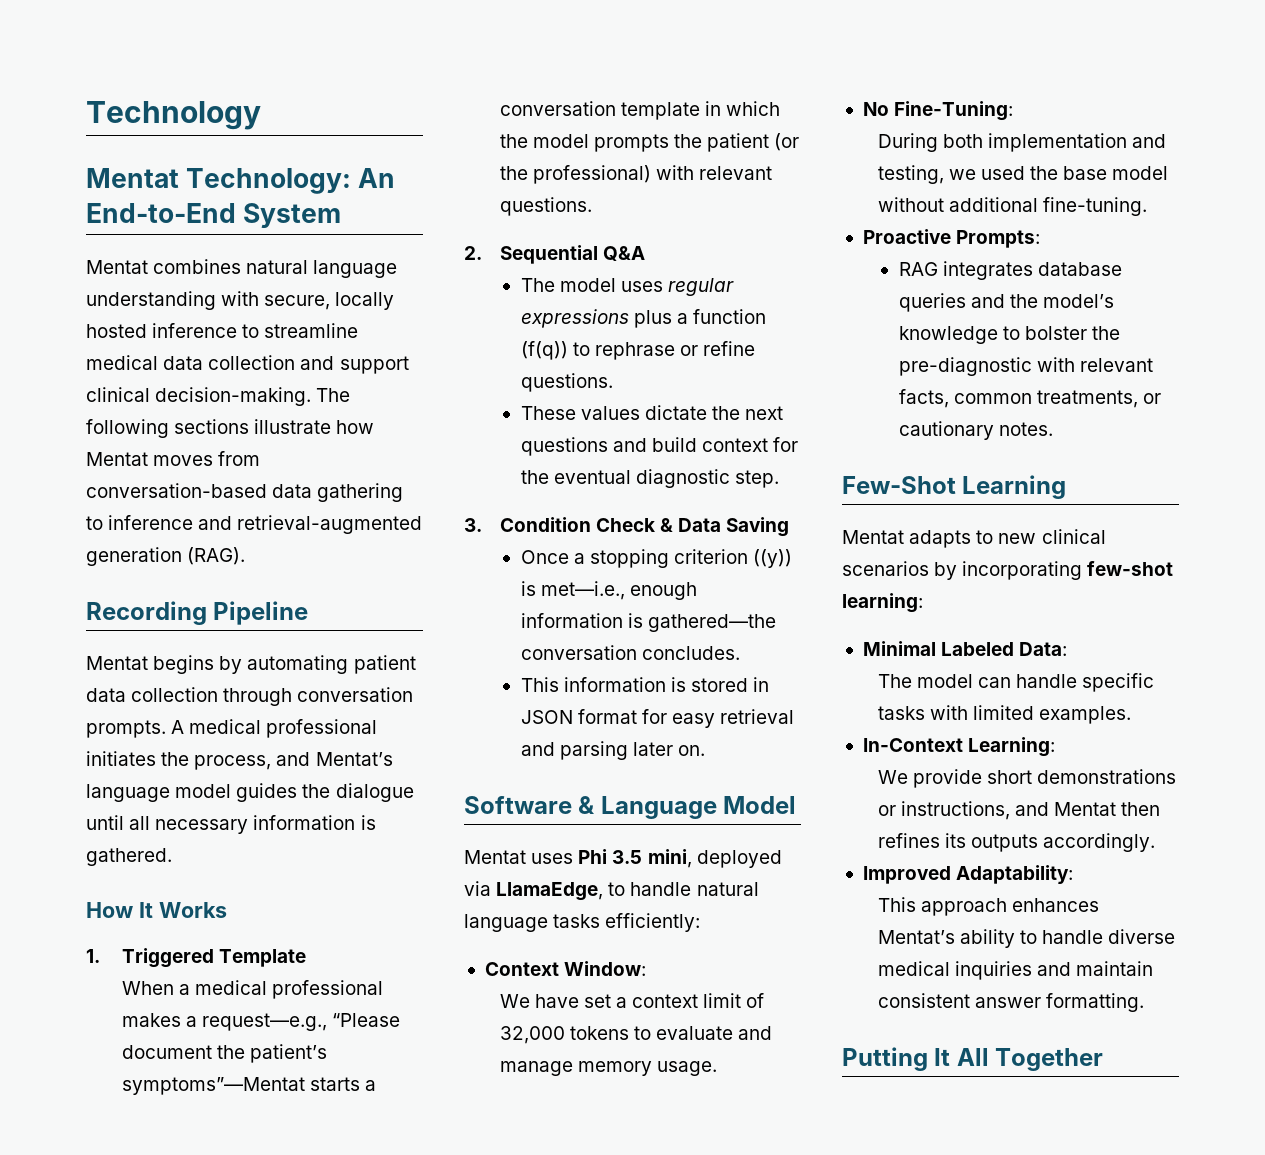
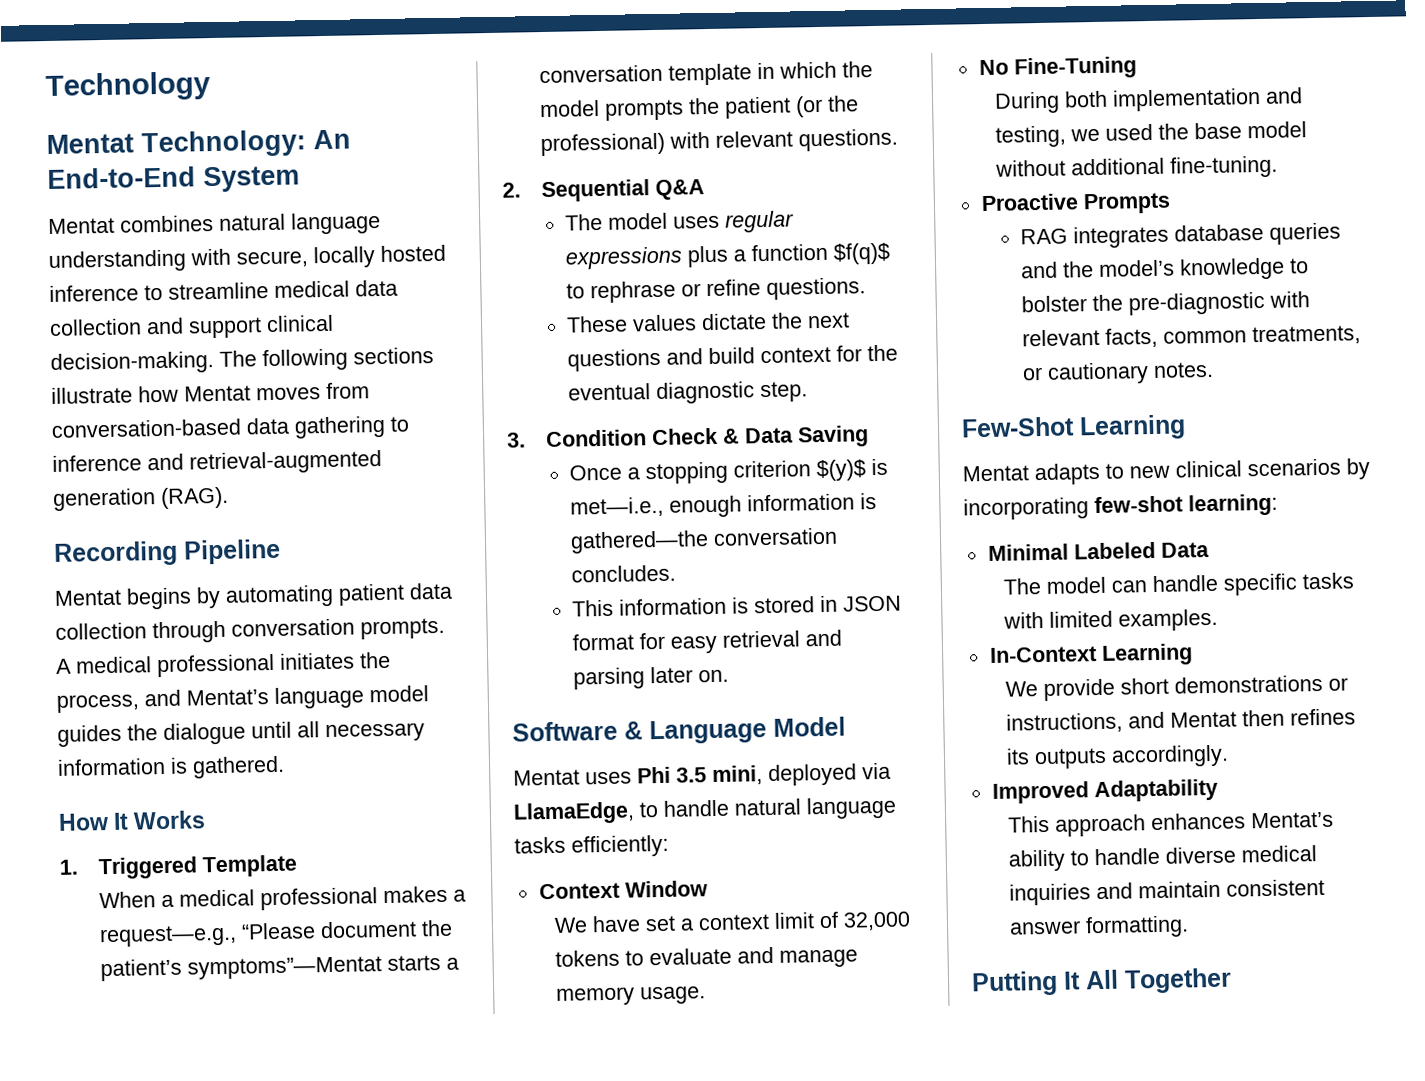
- The model uses regular expressions plus a function (f(q)) to rephrase or refine questions.
+ The model uses regular expressions plus a function $f(q)$ to rephrase or refine questions.
- Once a stopping criterion ((y)) is met—i.e., enough information is gathered—the conversation concludes.
+ Once a stopping criterion $(y)$ is met—i.e., enough information is gathered—the conversation concludes.
- Context Window:
+ Context Window
- No Fine-Tuning:
+ No Fine-Tuning
- Proactive Prompts:
+ Proactive Prompts
- Minimal Labeled Data:
+ Minimal Labeled Data
- In-Context Learning:
+ In-Context Learning
- Improved Adaptability:
+ Improved Adaptability

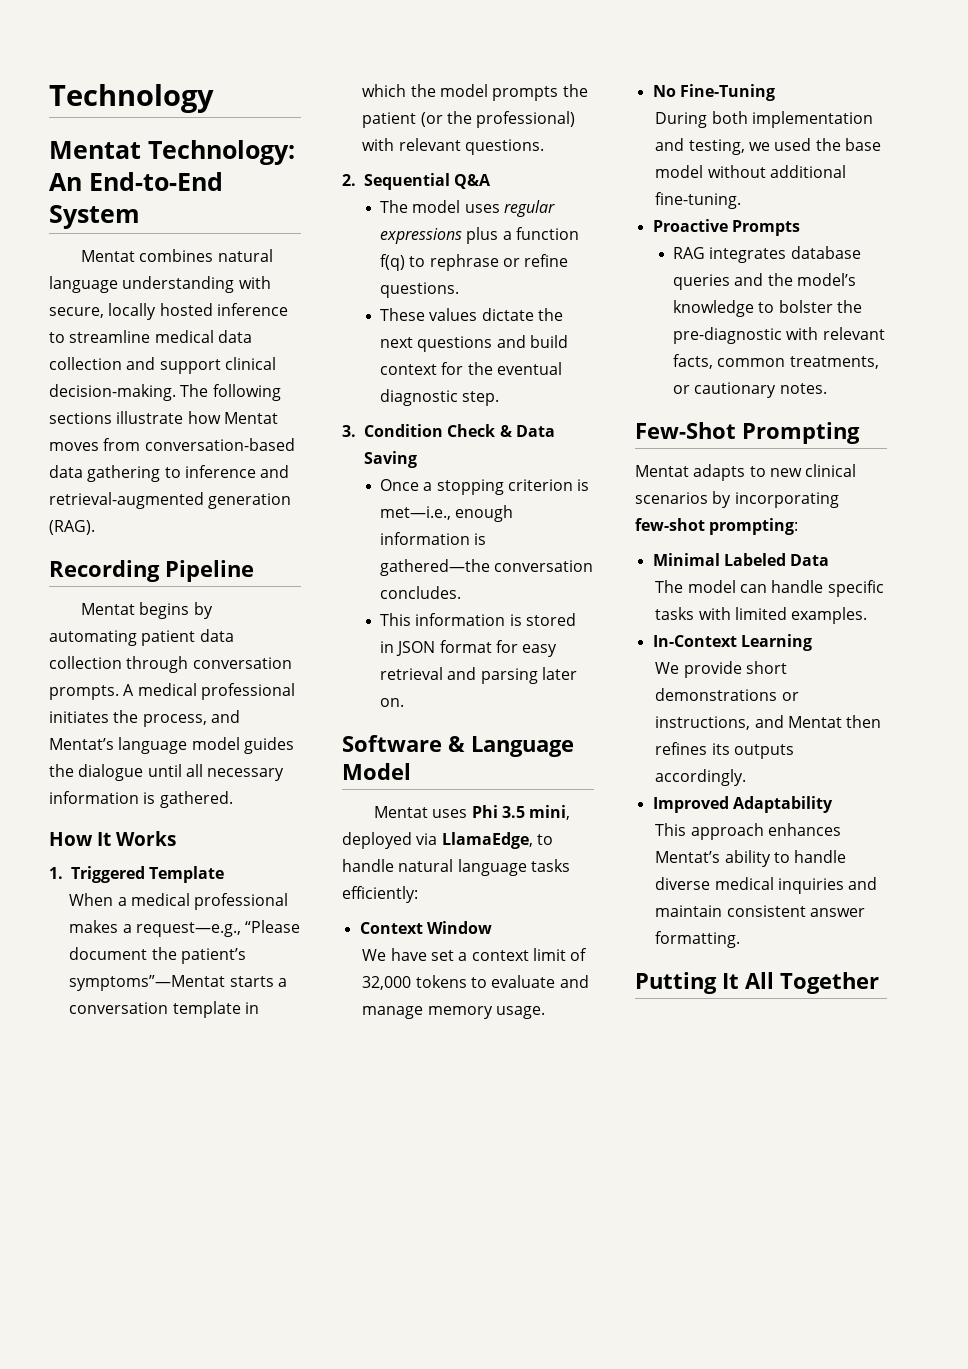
- The model uses regular expressions plus a function $f(q)$ to rephrase or refine questions.
+ The model uses regular expressions plus a function f(q) to rephrase or refine questions.
- Once a stopping criterion $(y)$ is met—i.e., enough information is gathered—the conversation concludes.
+ Once a stopping criterion is met—i.e., enough information is gathered—the conversation concludes.
- Few-Shot Learning
+ Few-Shot Prompting
- Mentat adapts to new clinical scenarios by incorporating few-shot learning:
+ Mentat adapts to new clinical scenarios by incorporating few-shot prompting:

